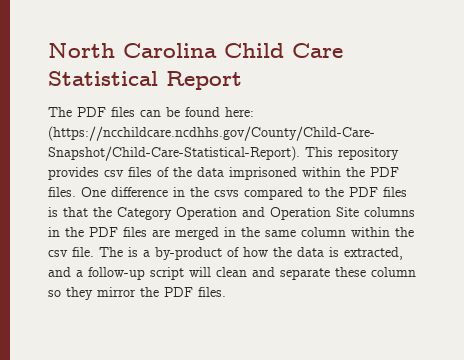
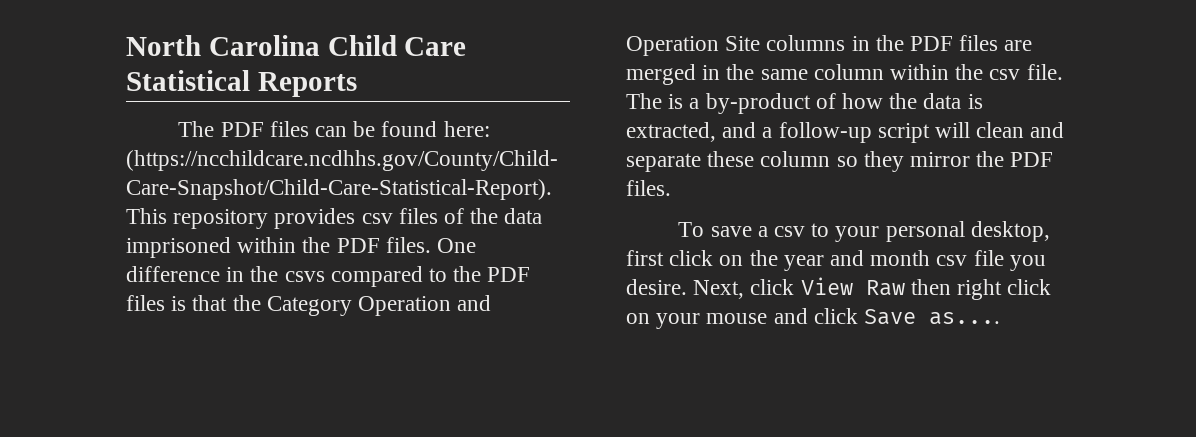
- North Carolina Child Care Statistical Report
+ North Carolina Child Care Statistical Reports
+ To save a csv to your personal desktop, first click on the year and month csv file you desire. Next, click View Raw then right click on your mouse and click Save as....

